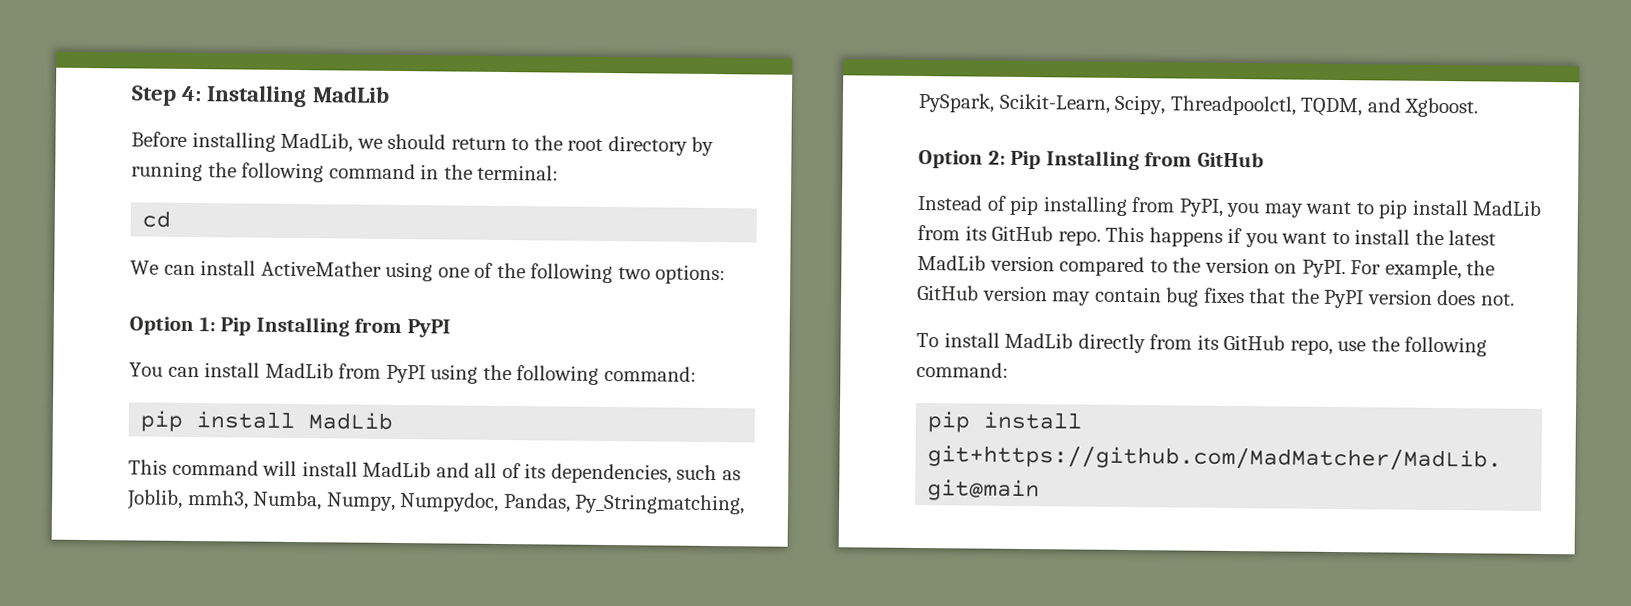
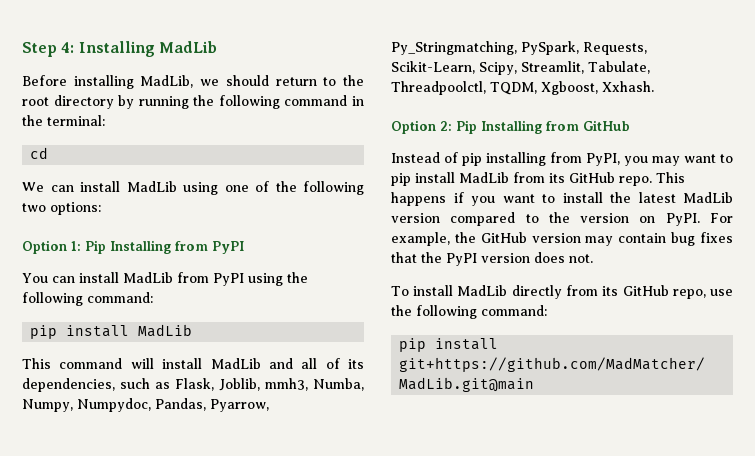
- We can install ActiveMather using one of the following two options:
+ We can install MadLib using one of the following two options:
- This command will install MadLib and all of its dependencies, such as Joblib, mmh3, Numba, Numpy, Numpydoc, Pandas, Py_Stringmatching, PySpark, Scikit-Learn, Scipy, Threadpoolctl, TQDM, and Xgboost.
+ This command will install MadLib and all of its dependencies, such as Flask, Joblib, mmh3, Numba, Numpy, Numpydoc, Pandas, Pyarrow, Py_Stringmatching, PySpark, Requests, Scikit-Learn, Scipy, Streamlit, Tabulate, Threadpoolctl, TQDM, Xgboost, Xxhash.

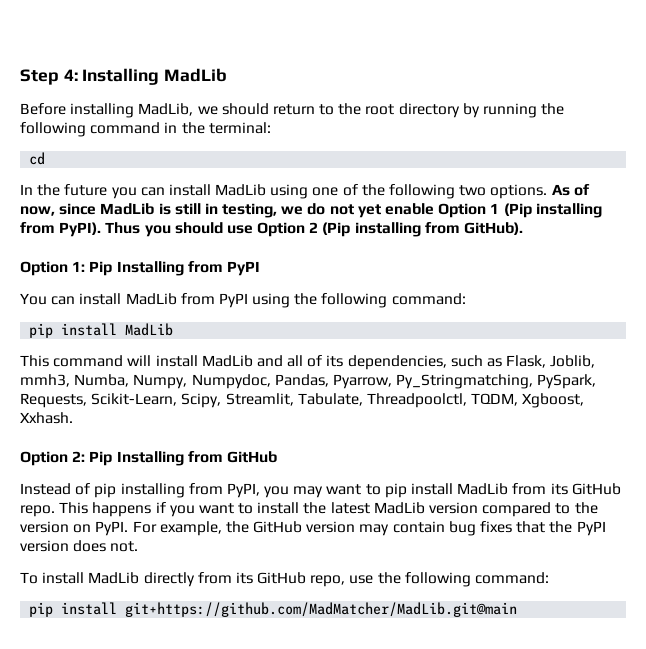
- We can install MadLib using one of the following two options:
+ In the future you can install MadLib using one of the following two options. As of now, since MadLib is still in testing, we do not yet enable Option 1 (Pip installing from PyPI). Thus you should use Option 2 (Pip installing from GitHub).

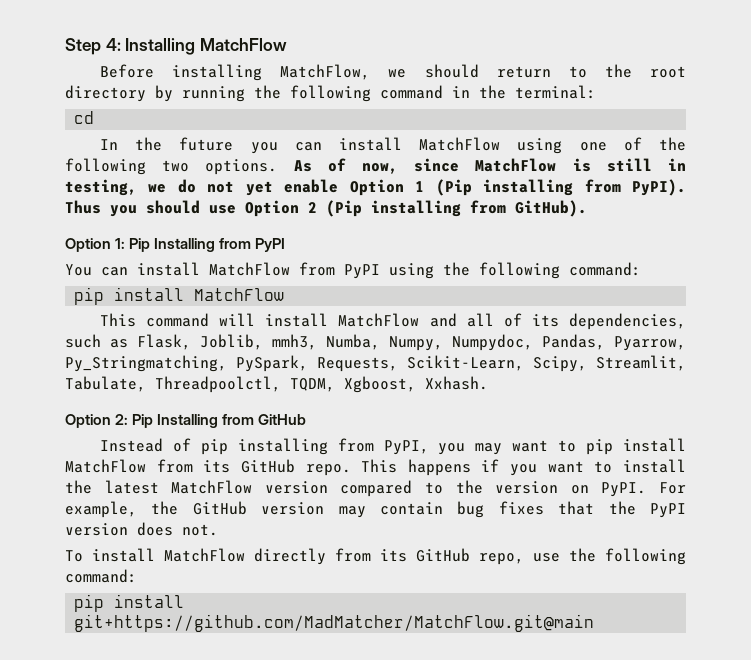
- Step 4: Installing MadLib
+ Step 4: Installing MatchFlow
- Before installing MadLib, we should return to the root directory by running the following command in the terminal:
+ Before installing MatchFlow, we should return to the root directory by running the following command in the terminal:
- In the future you can install MadLib using one of the following two options.
+ In the future you can install MatchFlow using one of the following two options.
- As of now, since MadLib is still in testing, we do not yet enable Option 1 (Pip installing from PyPI).
+ As of now, since MatchFlow is still in testing, we do not yet enable Option 1 (Pip installing from PyPI).
- You can install MadLib from PyPI using the following command:
- pip install MadLib
+ You can install MatchFlow from PyPI using the following command:
+ pip install MatchFlow
- This command will install MadLib and all of its dependencies, such as Flask, Joblib, mmh3, Numba, Numpy, Numpydoc, Pandas, Pyarrow, Py_Stringmatching, PySpark, Requests, Scikit-Learn, Scipy, Streamlit, Tabulate, Threadpoolctl, TQDM, Xgboost, Xxhash.
+ This command will install MatchFlow and all of its dependencies, such as Flask, Joblib, mmh3, Numba, Numpy, Numpydoc, Pandas, Pyarrow, Py_Stringmatching, PySpark, Requests, Scikit-Learn, Scipy, Streamlit, Tabulate, Threadpoolctl, TQDM, Xgboost, Xxhash.
- Instead of pip installing from PyPI, you may want to pip install MadLib from its GitHub repo.
+ Instead of pip installing from PyPI, you may want to pip install MatchFlow from its GitHub repo.
- This happens if you want to install the latest MadLib version compared to the version on PyPI.
+ This happens if you want to install the latest MatchFlow version compared to the version on PyPI.
- To install MadLib directly from its GitHub repo, use the following command:
+ To install MatchFlow directly from its GitHub repo, use the following command:
- pip install git+https://github.com/MadMatcher/MadLib.git@main
+ pip install git+https://github.com/MadMatcher/MatchFlow.git@main

